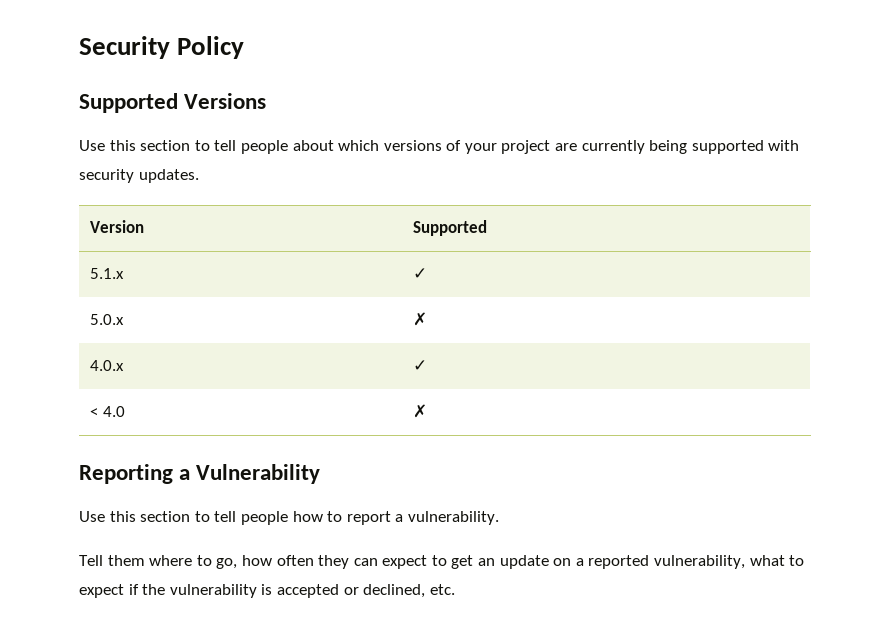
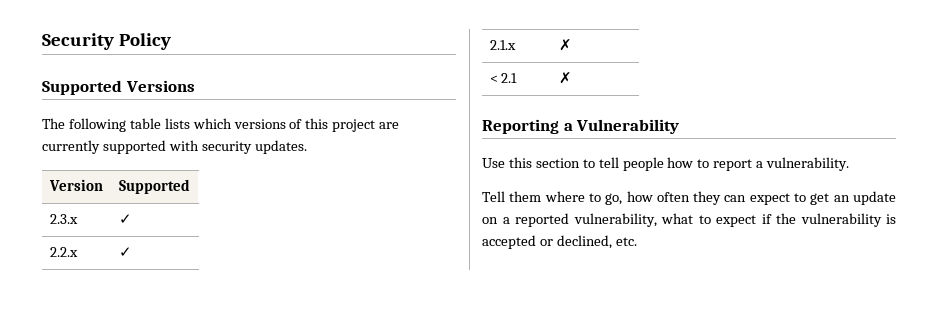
- Use this section to tell people about which versions of your project are currently being supported with security updates.
+ The following table lists which versions of this project are currently supported with security updates.
- 5.1.x | ✓
- 5.0.x | ✗
- 4.0.x | ✓
+ 2.3.x | ✓
+ 2.2.x | ✓
+ 2.1.x | ✗
- < 4.0 | ✗
+ < 2.1 | ✗

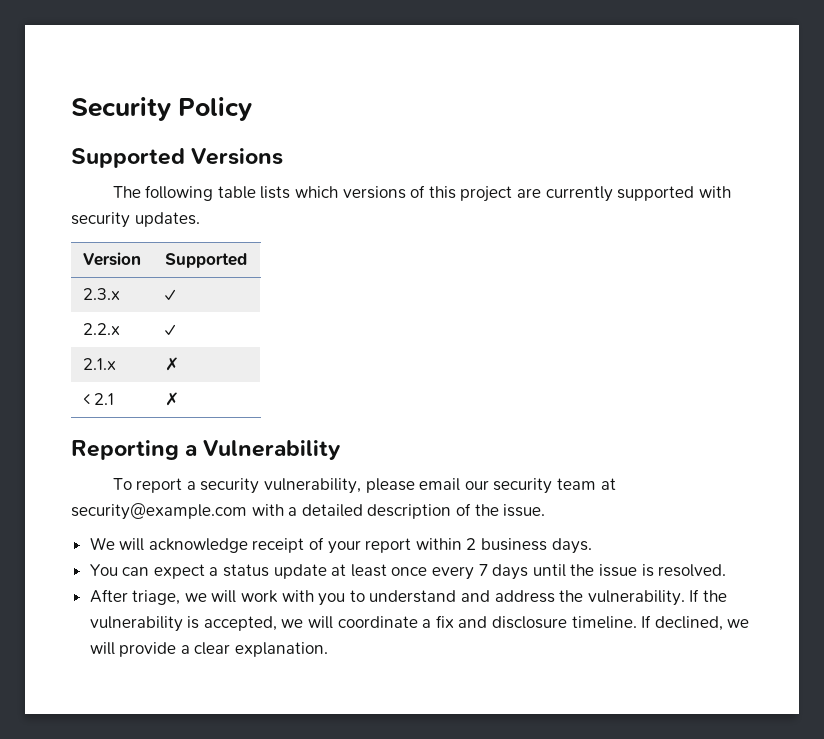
- Use this section to tell people how to report a vulnerability.
- Tell them where to go, how often they can expect to get an update on a reported vulnerability, what to expect if the vulnerability is accepted or declined, etc.
+ To report a security vulnerability, please email our security team at security@example.com with a detailed description of the issue.
+ We will acknowledge receipt of your report within 2 business days.
+ You can expect a status update at least once every 7 days until the issue is resolved.
+ After triage, we will work with you to understand and address the vulnerability. If the vulnerability is accepted, we will coordinate a fix and disclosure timeline. If declined, we will provide a clear explanation.

